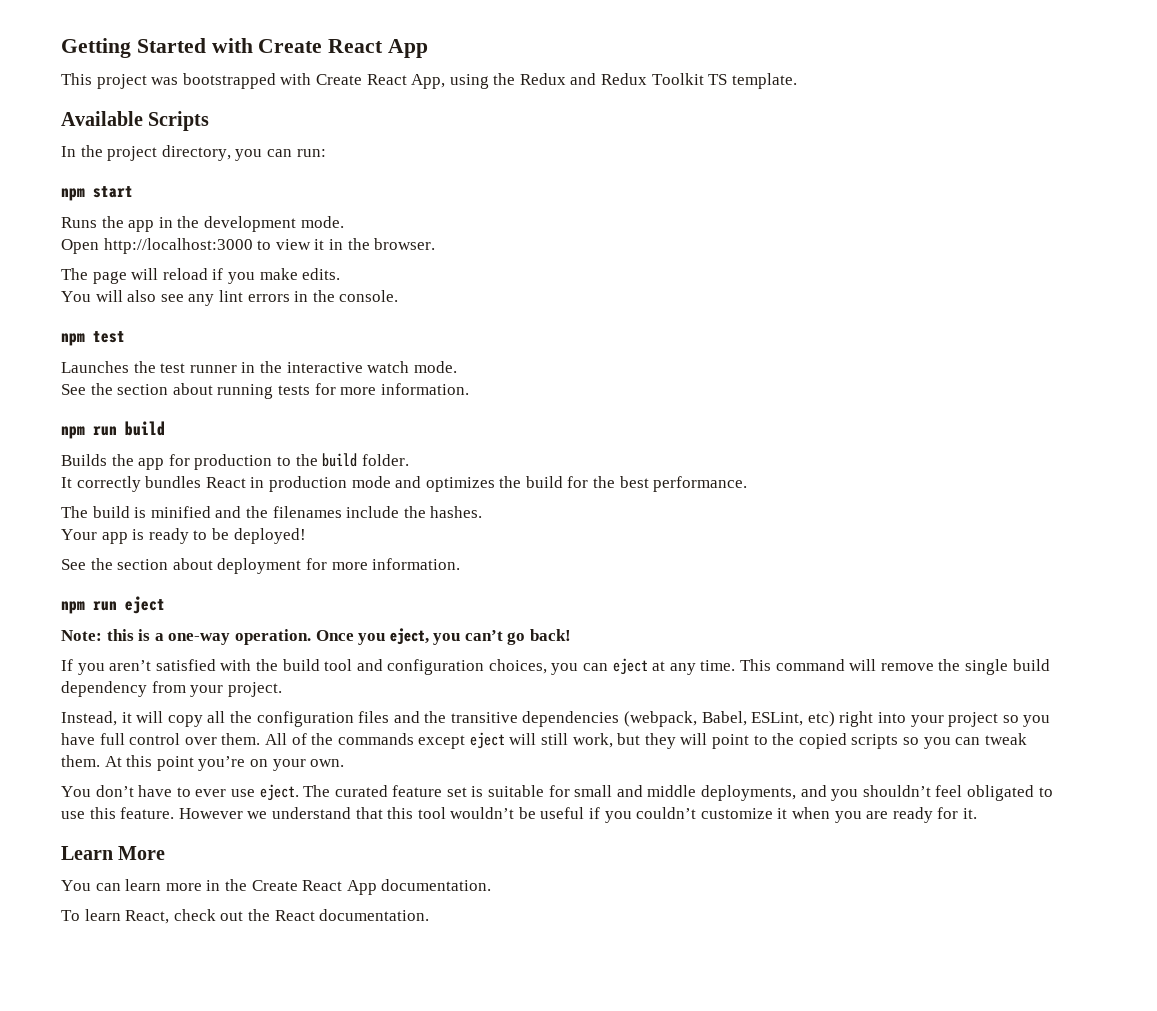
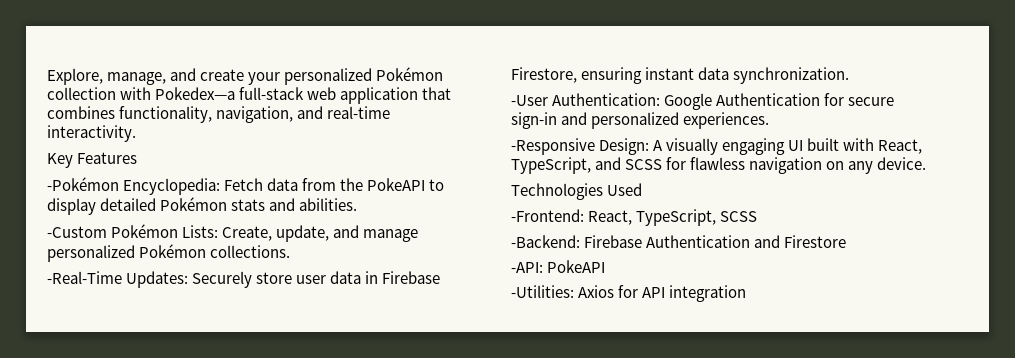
- Getting Started with Create React App
- This project was bootstrapped with Create React App, using the Redux and Redux Toolkit TS template.
- Available Scripts
- In the project directory, you can run:
- npm start
- Runs the app in the development mode.
- Open http://localhost:3000 to view it in the browser.
- The page will reload if you make edits.
- You will also see any lint errors in the console.
- npm test
- Launches the test runner in the interactive watch mode.
- See the section about running tests for more information.
- npm run build
- Builds the app for production to the build folder.
- It correctly bundles React in production mode and optimizes the build for the best performance.
- The build is minified and the filenames include the hashes.
- Your app is ready to be deployed!
- See the section about deployment for more information.
- npm run eject
- Note: this is a one-way operation. Once you eject, you can’t go back!
- If you aren’t satisfied with the build tool and configuration choices, you can eject at any time. This command will remove the single build dependency from your project.
- Instead, it will copy all the configuration files and the transitive dependencies (webpack, Babel, ESLint, etc) right into your project so you have full control over them. All of the commands except eject will still work, but they will point to the copied scripts so you can tweak them. At this point you’re on your own.
- You don’t have to ever use eject. The curated feature set is suitable for small and middle deployments, and you shouldn’t feel obligated to use this feature. However we understand that this tool wouldn’t be useful if you couldn’t customize it when you are ready for it.
- Learn More
- You can learn more in the Create React App documentation.
- To learn React, check out the React documentation.
+ Explore, manage, and create your personalized Pokémon collection with Pokedex—a full-stack web application that combines functionality, navigation, and real-time interactivity.
+ Key Features
+ -Pokémon Encyclopedia: Fetch data from the PokeAPI to display detailed Pokémon stats and abilities.
+ -Custom Pokémon Lists: Create, update, and manage personalized Pokémon collections.
+ -Real-Time Updates: Securely store user data in Firebase Firestore, ensuring instant data synchronization.
+ -User Authentication: Google Authentication for secure sign-in and personalized experiences.
+ -Responsive Design: A visually engaging UI built with React, TypeScript, and SCSS for flawless navigation on any device.
+ Technologies Used
+ -Frontend: React, TypeScript, SCSS
+ -Backend: Firebase Authentication and Firestore
+ -API: PokeAPI
+ -Utilities: Axios for API integration

